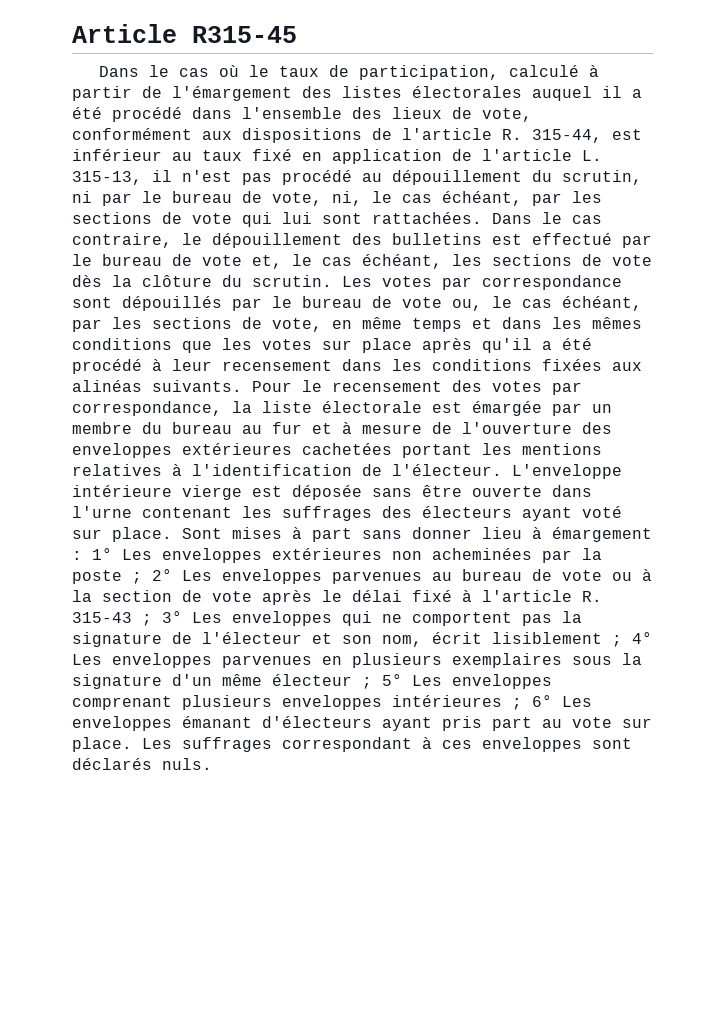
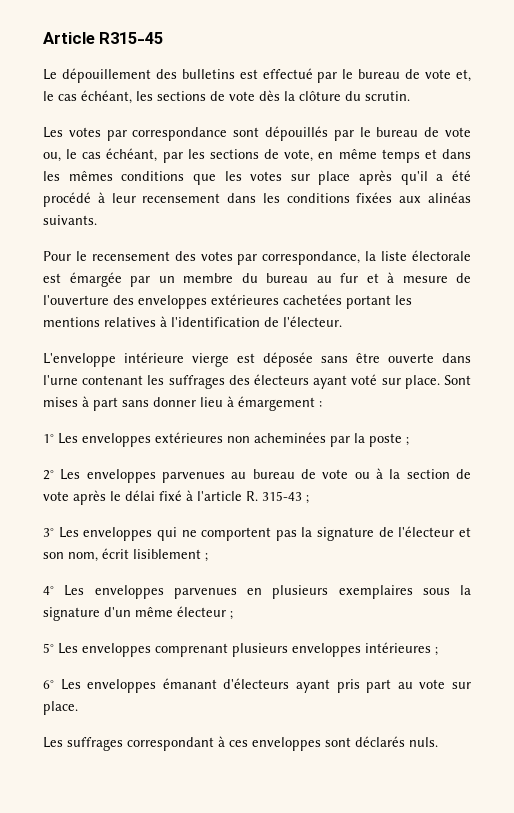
- Dans le cas où le taux de participation, calculé à partir de l'émargement des listes électorales auquel il a été procédé dans l'ensemble des lieux de vote, conformément aux dispositions de l'article R. 315-44, est inférieur au taux fixé en application de l'article L. 315-13, il n'est pas procédé au dépouillement du scrutin, ni par le bureau de vote, ni, le cas échéant, par les sections de vote qui lui sont rattachées. Dans le cas contraire, le dépouillement des bulletins est effectué par le bureau de vote et, le cas échéant, les sections de vote dès la clôture du scrutin. Les votes par correspondance sont dépouillés par le bureau de vote ou, le cas échéant, par les sections de vote, en même temps et dans les mêmes conditions que les votes sur place après qu'il a été procédé à leur recensement dans les conditions fixées aux alinéas suivants. Pour le recensement des votes par correspondance, la liste électorale est émargée par un membre du bureau au fur et à mesure de l'ouverture des enveloppes extérieures cachetées portant les mentions relatives à l'identification de l'électeur. L'enveloppe intérieure vierge est déposée sans être ouverte dans l'urne contenant les suffrages des électeurs ayant voté sur place.
+ Le dépouillement des bulletins est effectué par le bureau de vote et, le cas échéant, les sections de vote dès la clôture du scrutin.
+ Les votes par correspondance sont dépouillés par le bureau de vote ou, le cas échéant, par les sections de vote, en même temps et dans les mêmes conditions que les votes sur place après qu'il a été procédé à leur recensement dans les conditions fixées aux alinéas suivants.
+ Pour le recensement des votes par correspondance, la liste électorale est émargée par un membre du bureau au fur et à mesure de l'ouverture des enveloppes extérieures cachetées portant les mentions relatives à l'identification de l'électeur.
+ L'enveloppe intérieure vierge est déposée sans être ouverte dans l'urne contenant les suffrages des électeurs ayant voté sur place.
- Sont mises à part sans donner lieu à émargement : 1° Les enveloppes extérieures non acheminées par la poste ; 2° Les enveloppes parvenues au bureau de vote ou à la section de vote après le délai fixé à l'article R. 315-43 ; 3° Les enveloppes qui ne comportent pas la signature de l'électeur et son nom, écrit lisiblement ; 4° Les enveloppes parvenues en plusieurs exemplaires sous la signature d'un même électeur ; 5° Les enveloppes comprenant plusieurs enveloppes intérieures ; 6° Les enveloppes émanant d'électeurs ayant pris part au vote sur place. Les suffrages correspondant à ces enveloppes sont déclarés nuls.
+ Sont mises à part sans donner lieu à émargement :
+ 1° Les enveloppes extérieures non acheminées par la poste ;
+ 2° Les enveloppes parvenues au bureau de vote ou à la section de vote après le délai fixé à l'article R. 315-43 ;
+ 3° Les enveloppes qui ne comportent pas la signature de l'électeur et son nom, écrit lisiblement ;
+ 4° Les enveloppes parvenues en plusieurs exemplaires sous la signature d'un même électeur ;
+ 5° Les enveloppes comprenant plusieurs enveloppes intérieures ;
+ 6° Les enveloppes émanant d'électeurs ayant pris part au vote sur place.
+ Les suffrages correspondant à ces enveloppes sont déclarés nuls.

